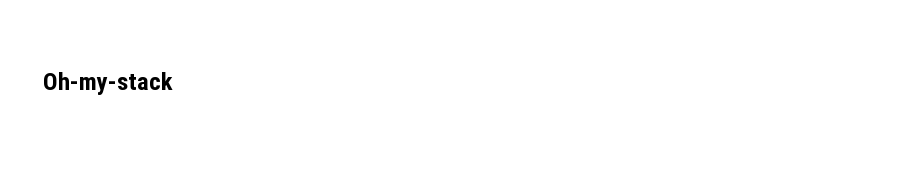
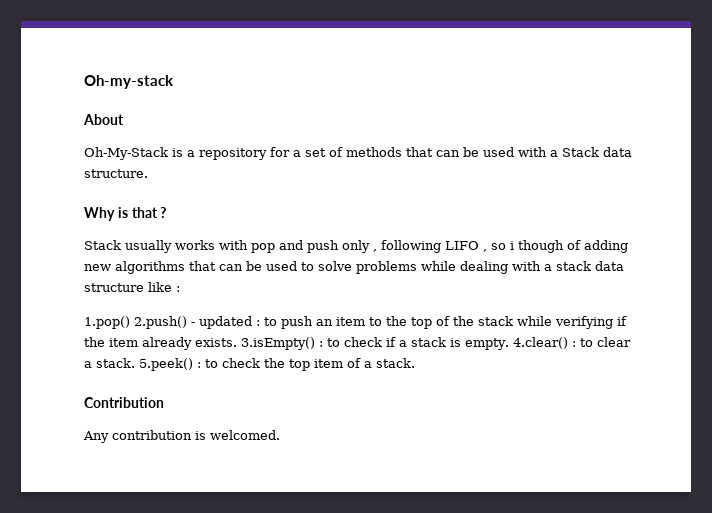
+ About
+ Oh-My-Stack is a repository for a set of methods that can be used with a Stack data structure.
+ Why is that ?
+ Stack usually works with pop and push only , following LIFO , so i though of adding new algorithms that can be used to solve problems while dealing with a stack data structure like :
+ 1.pop() 2.push() - updated : to push an item to the top of the stack while verifying if the item already exists. 3.isEmpty() : to check if a stack is empty. 4.clear() : to clear a stack. 5.peek() : to check the top item of a stack.
+ Contribution
+ Any contribution is welcomed.

